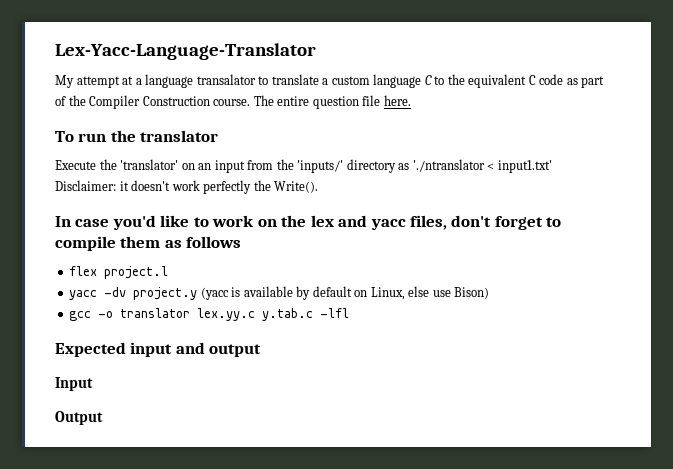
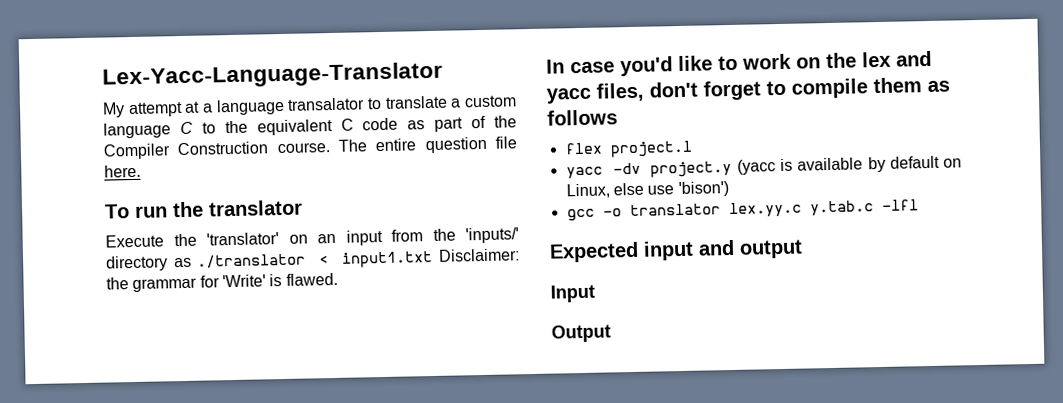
- Execute the 'translator' on an input from the 'inputs/' directory as './ntranslator < input1.txt' Disclaimer: it doesn't work perfectly the Write().
+ Execute the 'translator' on an input from the 'inputs/' directory as ./translator < input1.txt Disclaimer: the grammar for 'Write' is flawed.
- yacc -dv project.y (yacc is available by default on Linux, else use Bison)
+ yacc -dv project.y (yacc is available by default on Linux, else use 'bison')

